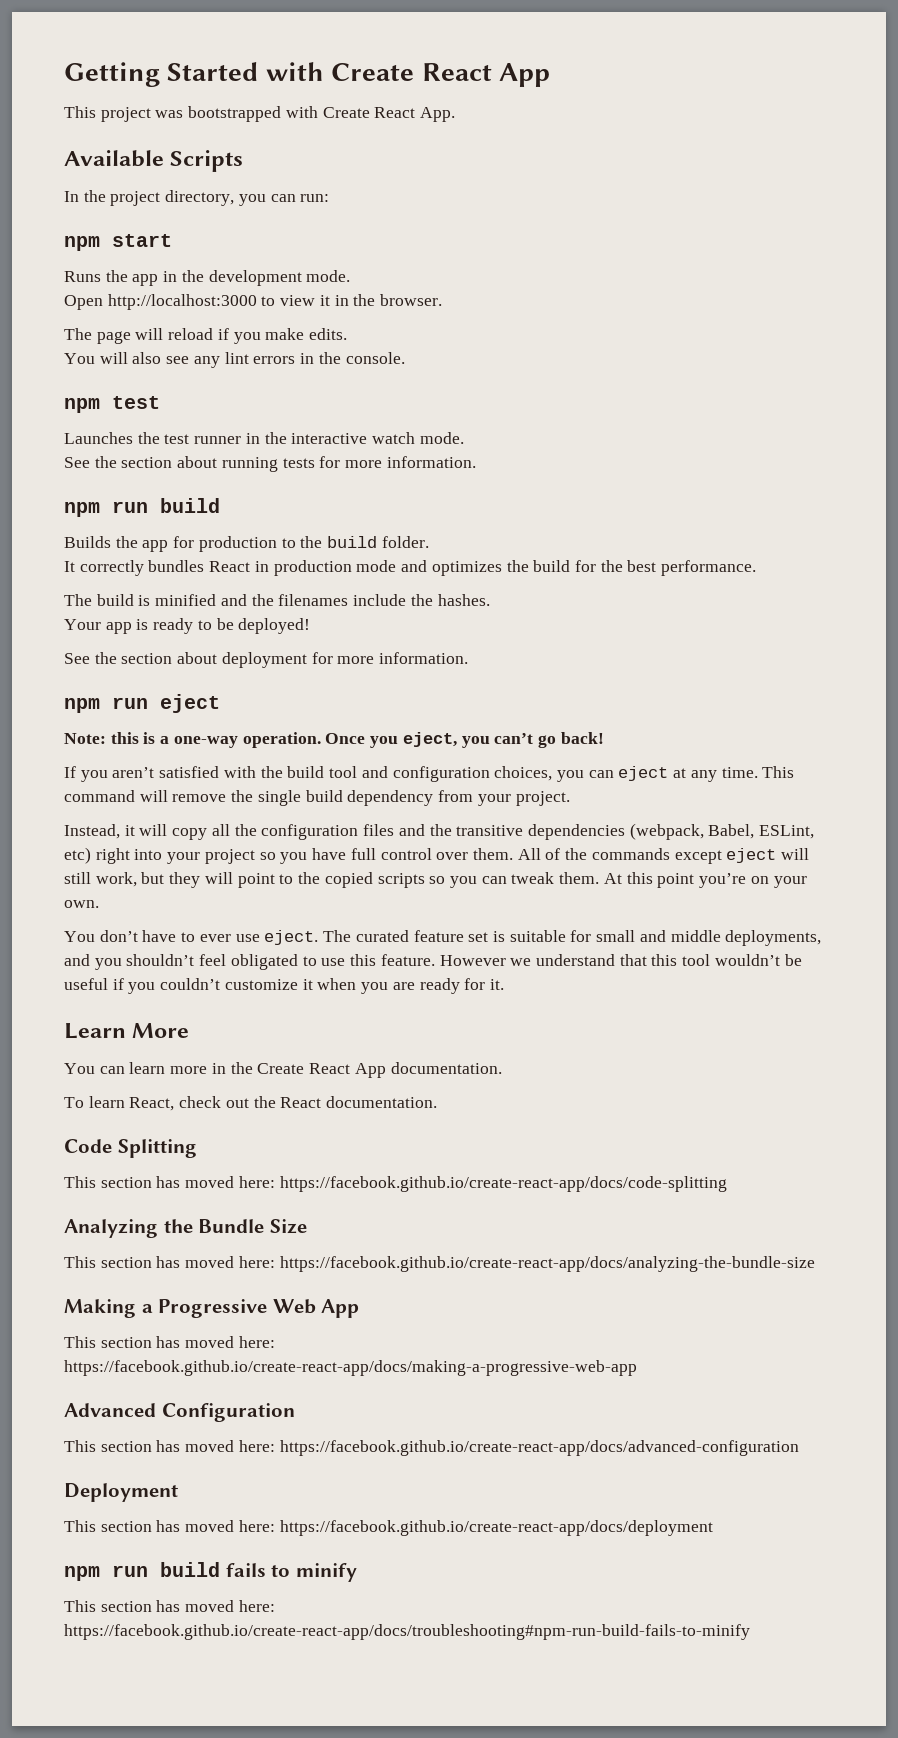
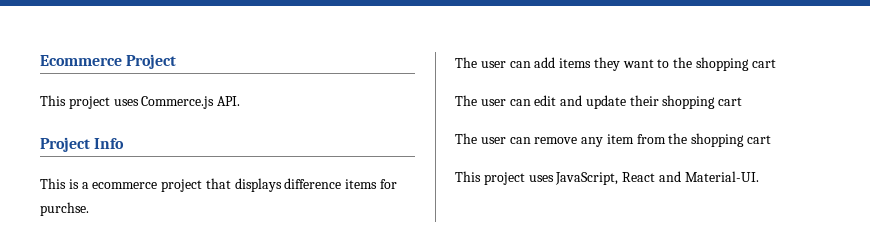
- Getting Started with Create React App
- This project was bootstrapped with Create React App.
- Available Scripts
- In the project directory, you can run:
- npm start
- Runs the app in the development mode.
- Open http://localhost:3000 to view it in the browser.
- The page will reload if you make edits.
- You will also see any lint errors in the console.
- npm test
- Launches the test runner in the interactive watch mode.
- See the section about running tests for more information.
- npm run build
- Builds the app for production to the build folder.
- It correctly bundles React in production mode and optimizes the build for the best performance.
- The build is minified and the filenames include the hashes.
- Your app is ready to be deployed!
- See the section about deployment for more information.
- npm run eject
- Note: this is a one-way operation. Once you eject, you can’t go back!
- If you aren’t satisfied with the build tool and configuration choices, you can eject at any time. This command will remove the single build dependency from your project.
- Instead, it will copy all the configuration files and the transitive dependencies (webpack, Babel, ESLint, etc) right into your project so you have full control over them. All of the commands except eject will still work, but they will point to the copied scripts so you can tweak them. At this point you’re on your own.
- You don’t have to ever use eject. The curated feature set is suitable for small and middle deployments, and you shouldn’t feel obligated to use this feature. However we understand that this tool wouldn’t be useful if you couldn’t customize it when you are ready for it.
- Learn More
- You can learn more in the Create React App documentation.
- To learn React, check out the React documentation.
- Code Splitting
- This section has moved here: https://facebook.github.io/create-react-app/docs/code-splitting
- Analyzing the Bundle Size
- This section has moved here: https://facebook.github.io/create-react-app/docs/analyzing-the-bundle-size
- Making a Progressive Web App
- This section has moved here: https://facebook.github.io/create-react-app/docs/making-a-progressive-web-app
- Advanced Configuration
- This section has moved here: https://facebook.github.io/create-react-app/docs/advanced-configuration
- Deployment
- This section has moved here: https://facebook.github.io/create-react-app/docs/deployment
- npm run build fails to minify
- This section has moved here: https://facebook.github.io/create-react-app/docs/troubleshooting#npm-run-build-fails-to-minify
+ Ecommerce Project
+ This project uses Commerce.js API.
+ Project Info
+ This is a ecommerce project that displays difference items for purchse.
+ The user can add items they want to the shopping cart
+ The user can edit and update their shopping cart
+ The user can remove any item from the shopping cart
+ This project uses JavaScript, React and Material-UI.

